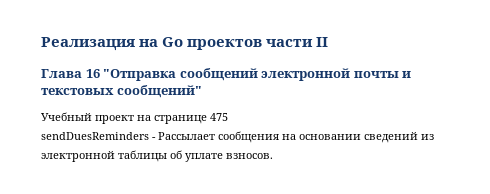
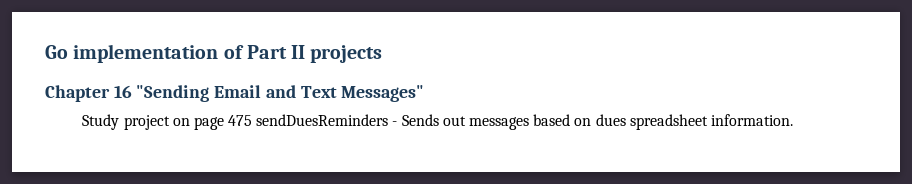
- Реализация на Go проектов части II
- Глава 16 "Отправка сообщений электронной почты и текстовых сообщений"
- Учебный проект на странице 475
- sendDuesReminders - Рассылает сообщения на основании сведений из электронной таблицы об уплате взносов.
+ Go implementation of Part II projects
+ Chapter 16 "Sending Email and Text Messages"
+ Study project on page 475 sendDuesReminders - Sends out messages based on dues spreadsheet information.

